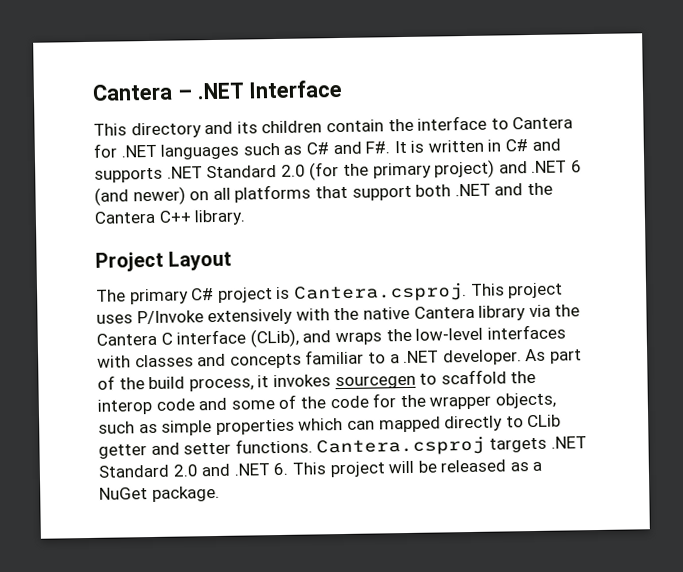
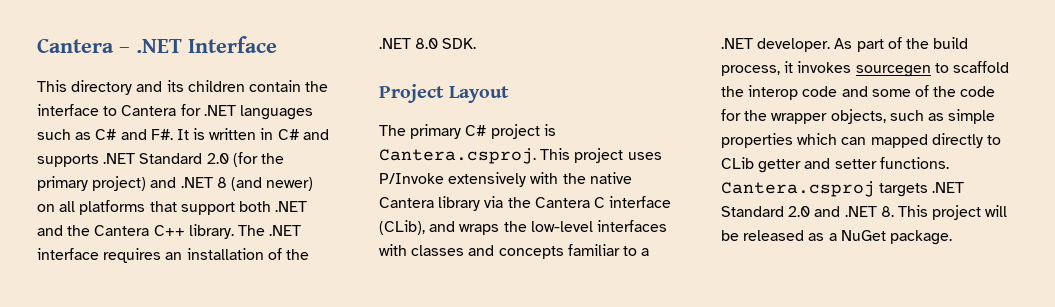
- This directory and its children contain the interface to Cantera for .NET languages such as C# and F#. It is written in C# and supports .NET Standard 2.0 (for the primary project) and .NET 6 (and newer) on all platforms that support both .NET and the Cantera C++ library.
+ This directory and its children contain the interface to Cantera for .NET languages such as C# and F#. It is written in C# and supports .NET Standard 2.0 (for the primary project) and .NET 8 (and newer) on all platforms that support both .NET and the Cantera C++ library. The .NET interface requires an installation of the .NET 8.0 SDK.
- Cantera.csproj targets .NET Standard 2.0 and .NET 6. This project will be released as a NuGet package.
+ Cantera.csproj targets .NET Standard 2.0 and .NET 8. This project will be released as a NuGet package.

